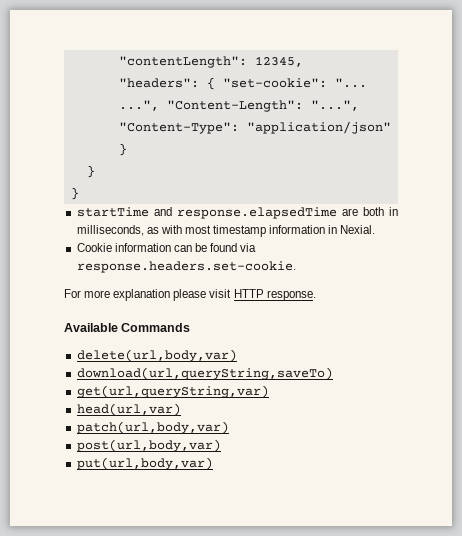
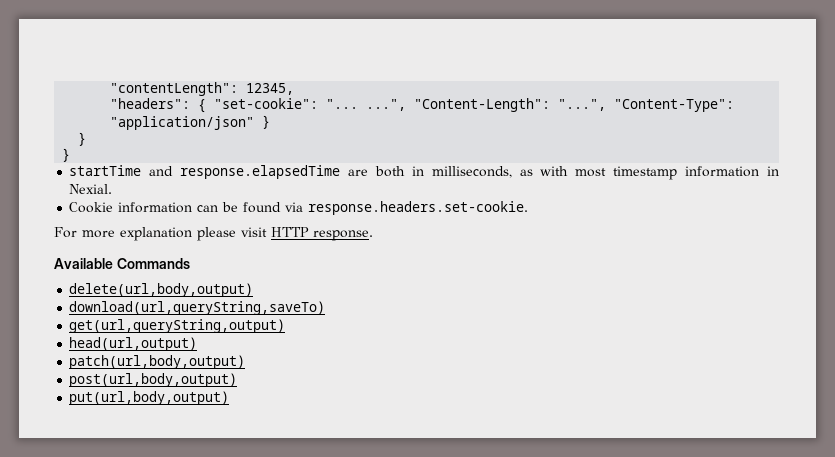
- delete(url,body,var)
+ delete(url,body,output)
- get(url,queryString,var)
- head(url,var)
- patch(url,body,var)
- post(url,body,var)
- put(url,body,var)
+ get(url,queryString,output)
+ head(url,output)
+ patch(url,body,output)
+ post(url,body,output)
+ put(url,body,output)

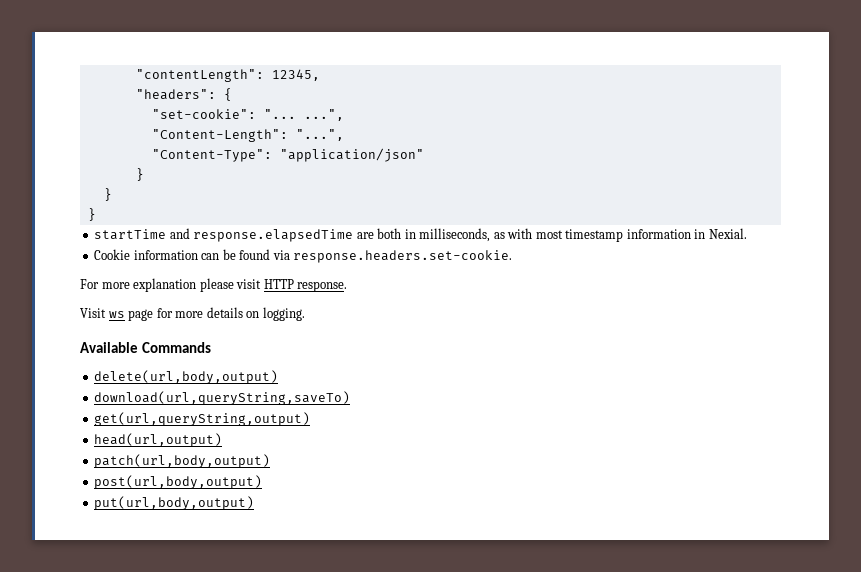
- "headers": { "set-cookie": "... ...", "Content-Length": "...", "Content-Type": "application/json" }
+ "headers": {
+ "set-cookie": "... ...",
+ "Content-Length": "...",
+ "Content-Type": "application/json"
+ }
+ Visit ws page for more details on logging.

